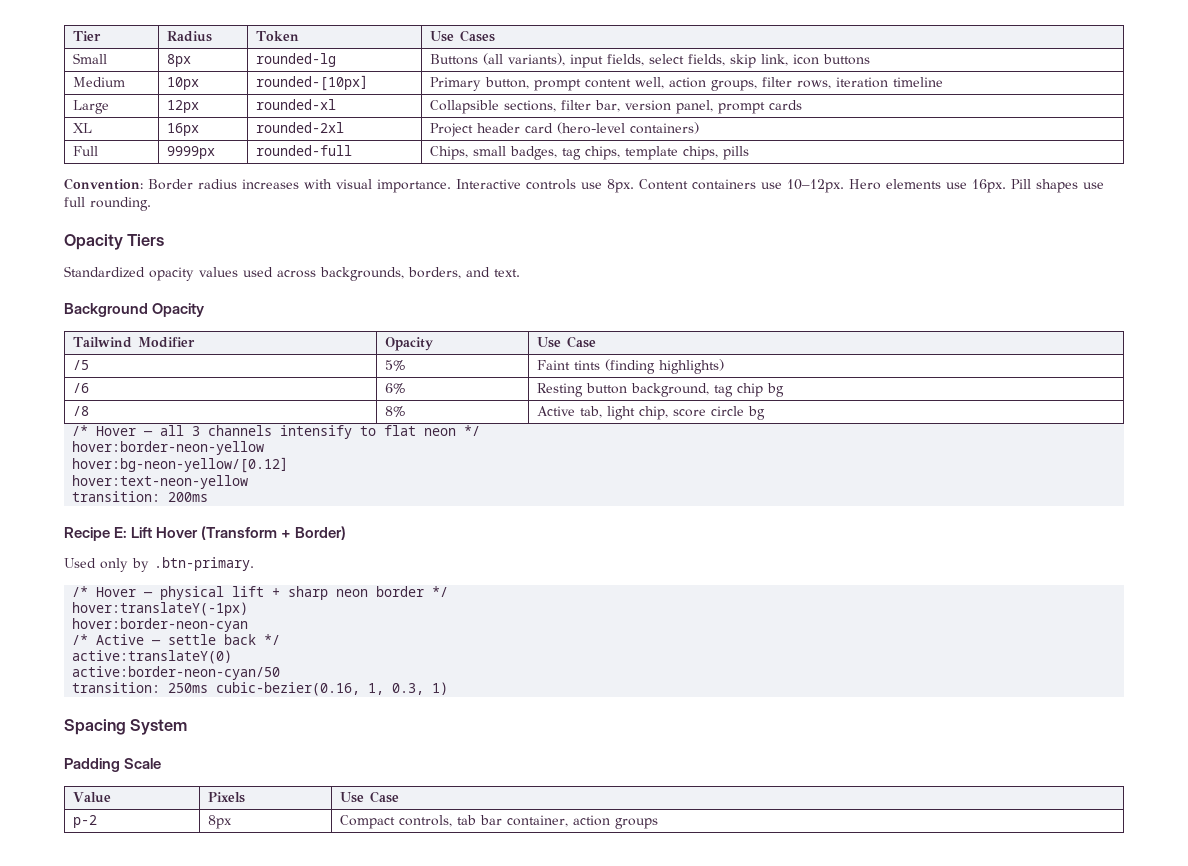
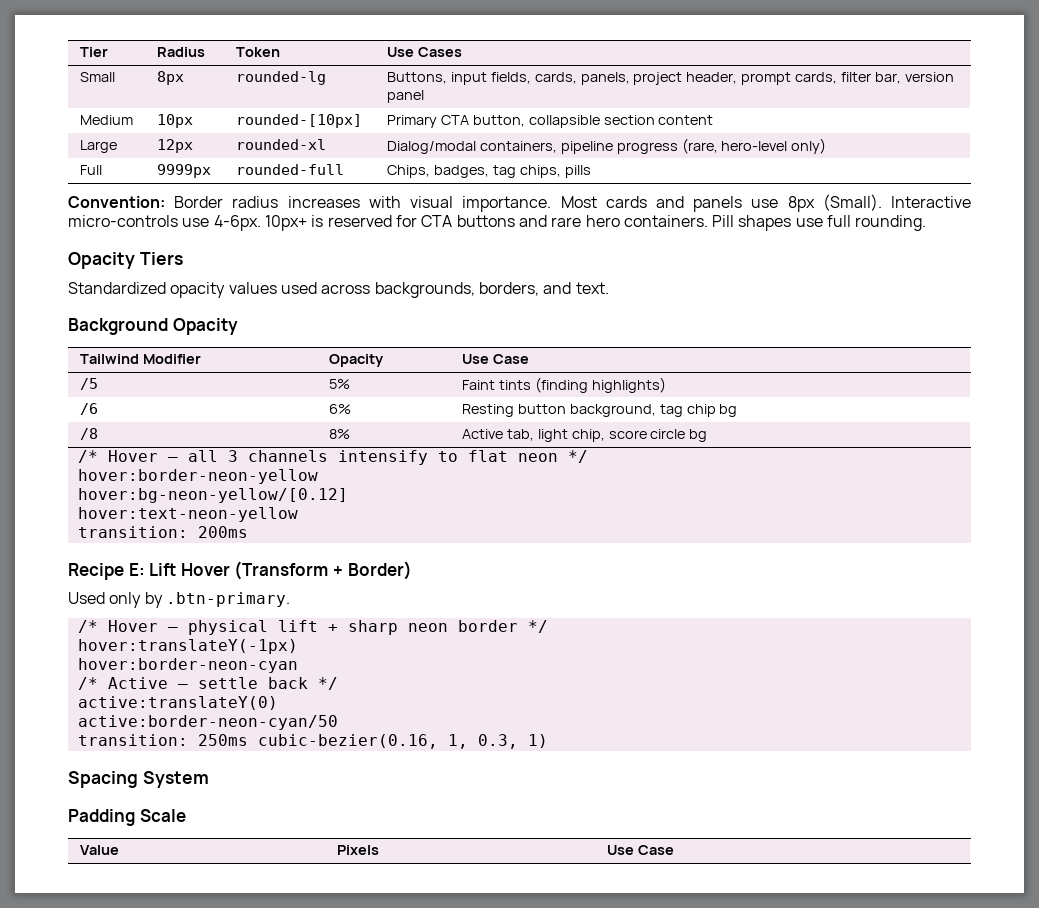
- Small | 8px | rounded-lg | Buttons (all variants), input fields, select fields, skip link, icon buttons
- Medium | 10px | rounded-[10px] | Primary button, prompt content well, action groups, filter rows, iteration timeline
- Large | 12px | rounded-xl | Collapsible sections, filter bar, version panel, prompt cards
- XL | 16px | rounded-2xl | Project header card (hero-level containers)
+ Small | 8px | rounded-lg | Buttons, input fields, cards, panels, project header, prompt cards, filter bar, version panel
+ Medium | 10px | rounded-[10px] | Primary CTA button, collapsible section content
+ Large | 12px | rounded-xl | Dialog/modal containers, pipeline progress (rare, hero-level only)
- Full | 9999px | rounded-full | Chips, small badges, tag chips, template chips, pills
+ Full | 9999px | rounded-full | Chips, badges, tag chips, pills
- Interactive controls use 8px. Content containers use 10–12px. Hero elements use 16px.
+ Most cards and panels use 8px (Small). Interactive micro-controls use 4-6px. 10px+ is reserved for CTA buttons and rare hero containers.
- p-2 | 8px | Compact controls, tab bar container, action groups

